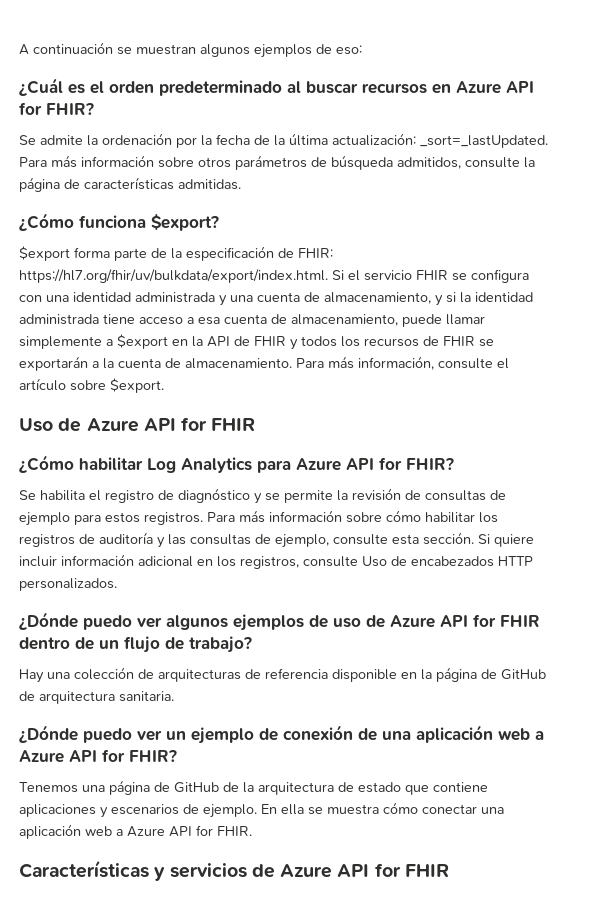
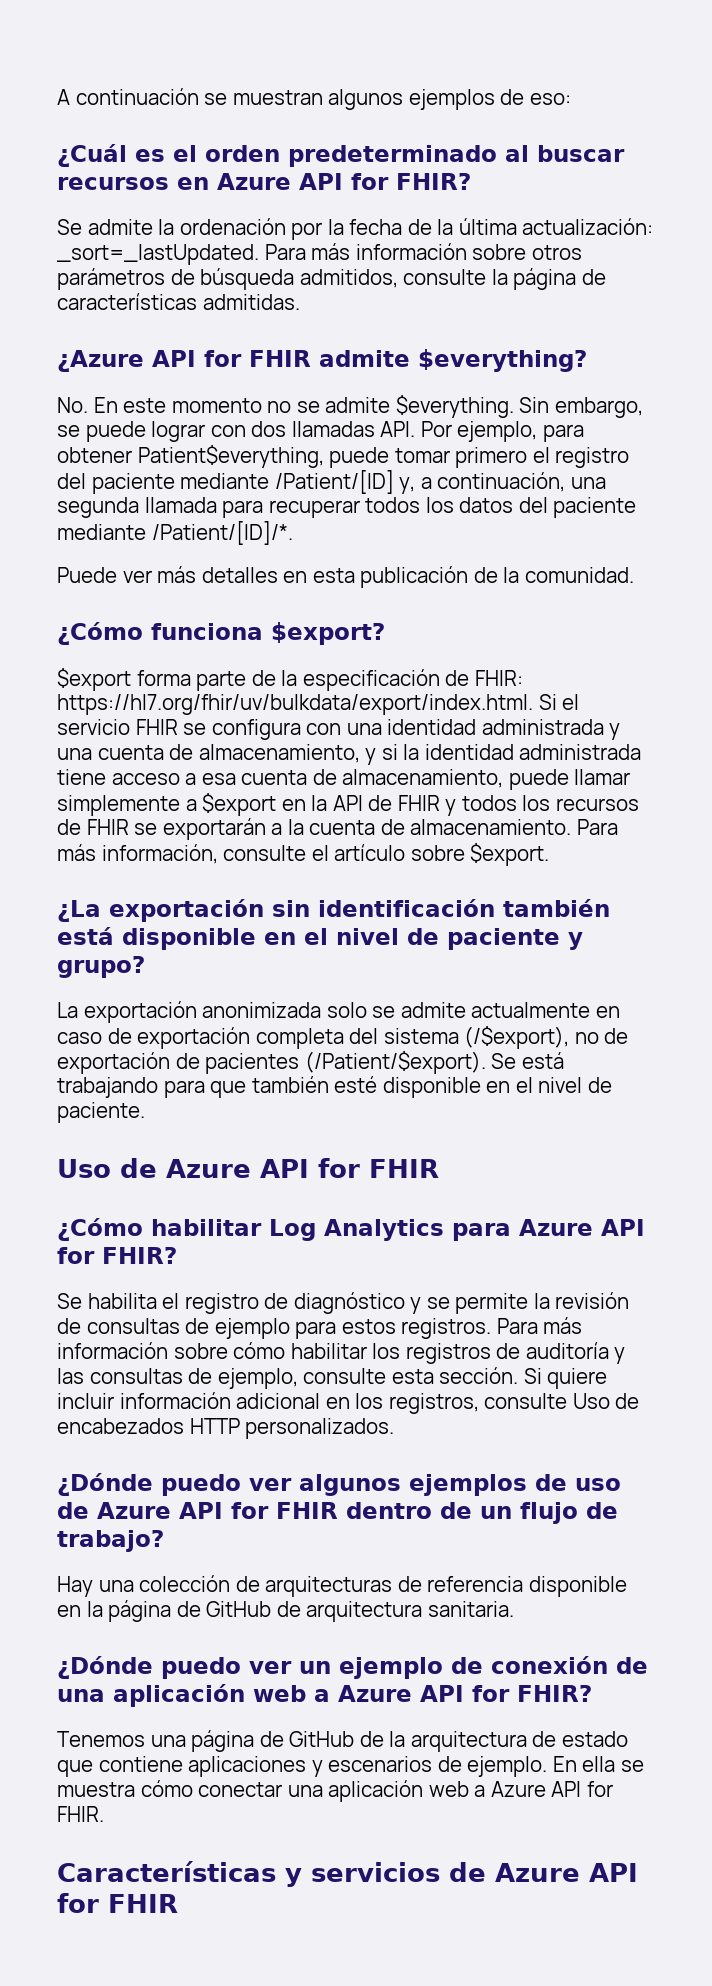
+ ¿Azure API for FHIR admite $everything?
+ No. En este momento no se admite $everything. Sin embargo, se puede lograr con dos llamadas API. Por ejemplo, para obtener Patient$everything, puede tomar primero el registro del paciente mediante /Patient/[ID] y, a continuación, una segunda llamada para recuperar todos los datos del paciente mediante /Patient/[ID]/*.
+ Puede ver más detalles en esta publicación de la comunidad.
+ ¿La exportación sin identificación también está disponible en el nivel de paciente y grupo?
+ La exportación anonimizada solo se admite actualmente en caso de exportación completa del sistema (/$export), no de exportación de pacientes (/Patient/$export). Se está trabajando para que también esté disponible en el nivel de paciente.

